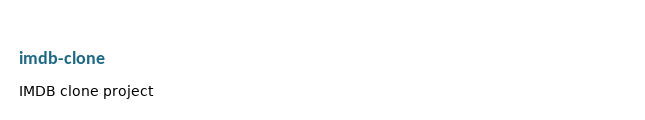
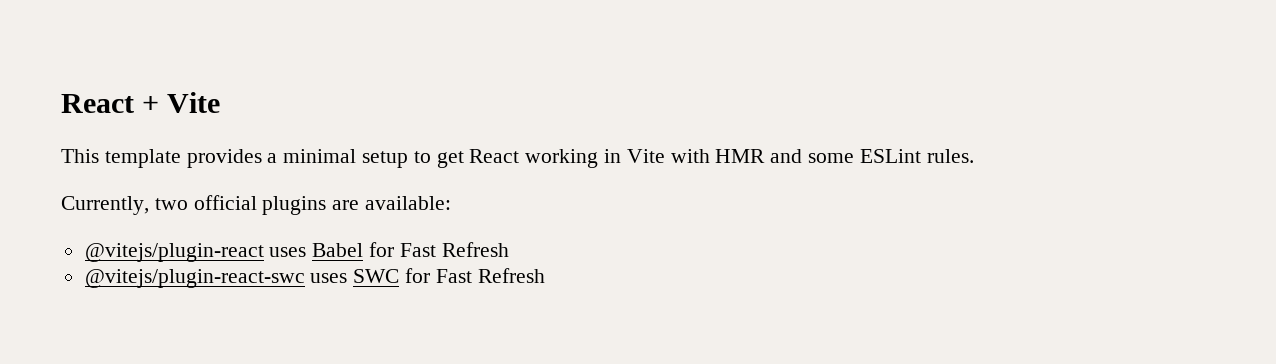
- imdb-clone
- IMDB clone project
+ React + Vite
+ This template provides a minimal setup to get React working in Vite with HMR and some ESLint rules.
+ Currently, two official plugins are available:
+ @vitejs/plugin-react uses Babel for Fast Refresh
+ @vitejs/plugin-react-swc uses SWC for Fast Refresh

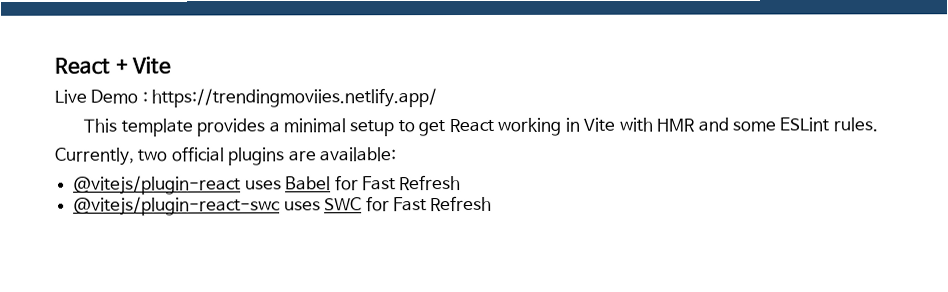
+ Live Demo : https://trendingmoviies.netlify.app/

